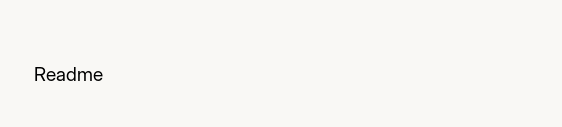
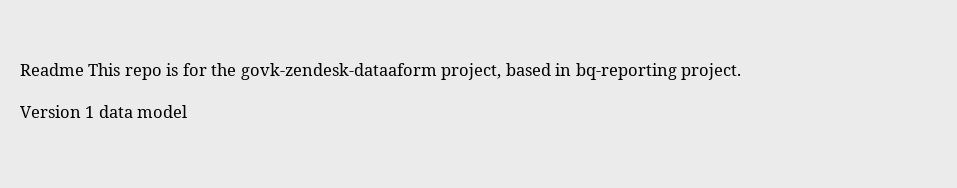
- Readme
+ Readme This repo is for the govk-zendesk-dataaform project, based in bq-reporting project.
+ Version 1 data model

